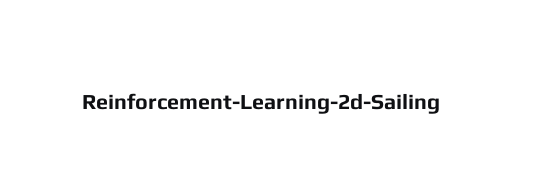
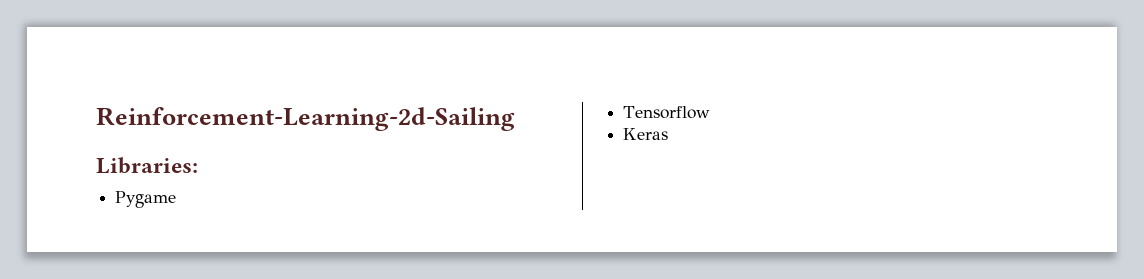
+ Libraries:
+ Pygame
+ Tensorflow
+ Keras

